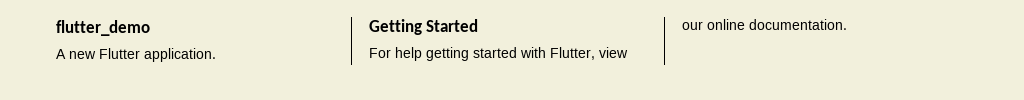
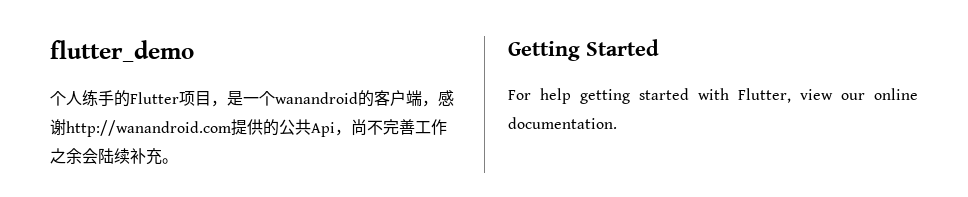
- A new Flutter application.
+ 个人练手的Flutter项目，是一个wanandroid的客户端，感谢http://wanandroid.com提供的公共Api，尚不完善工作之余会陆续补充。

